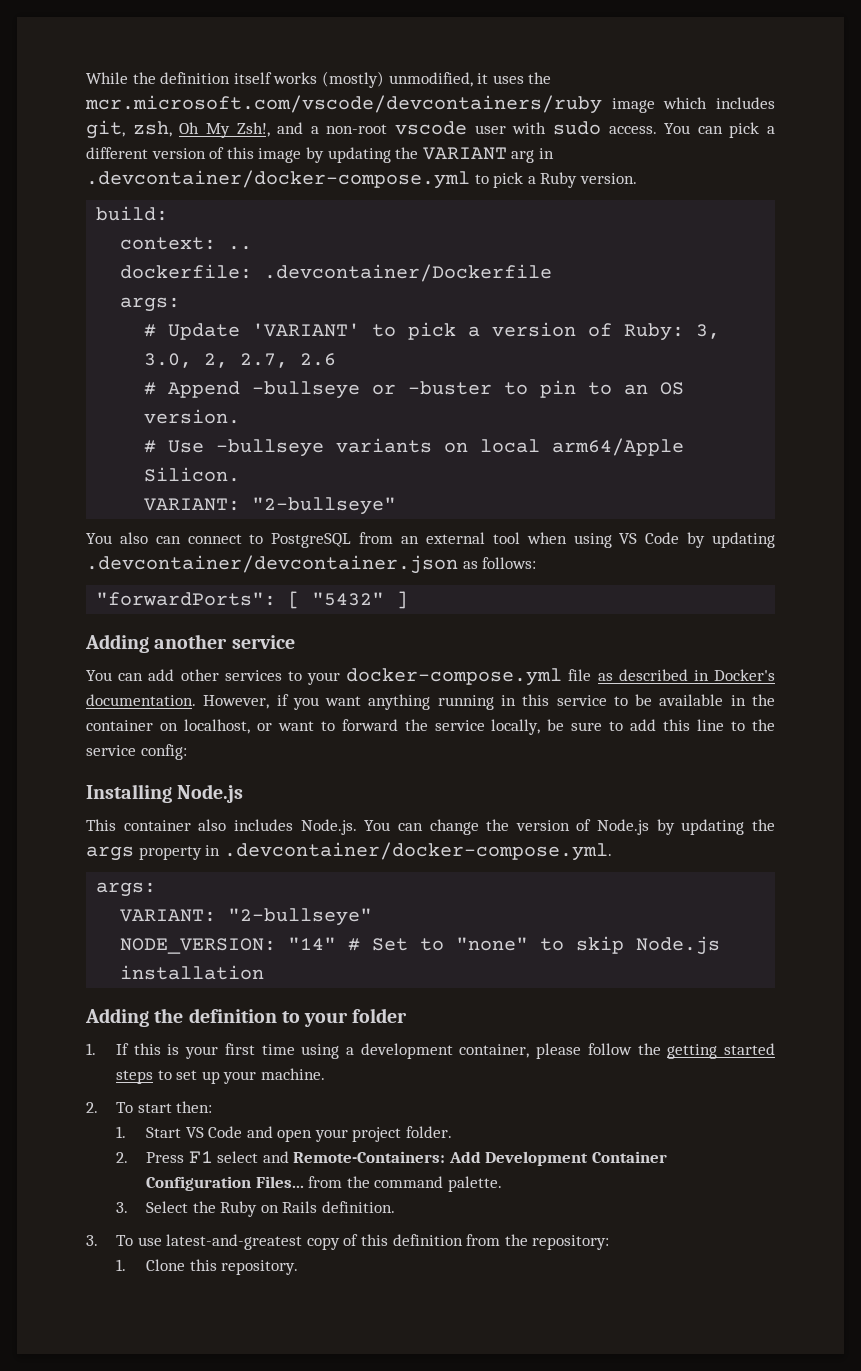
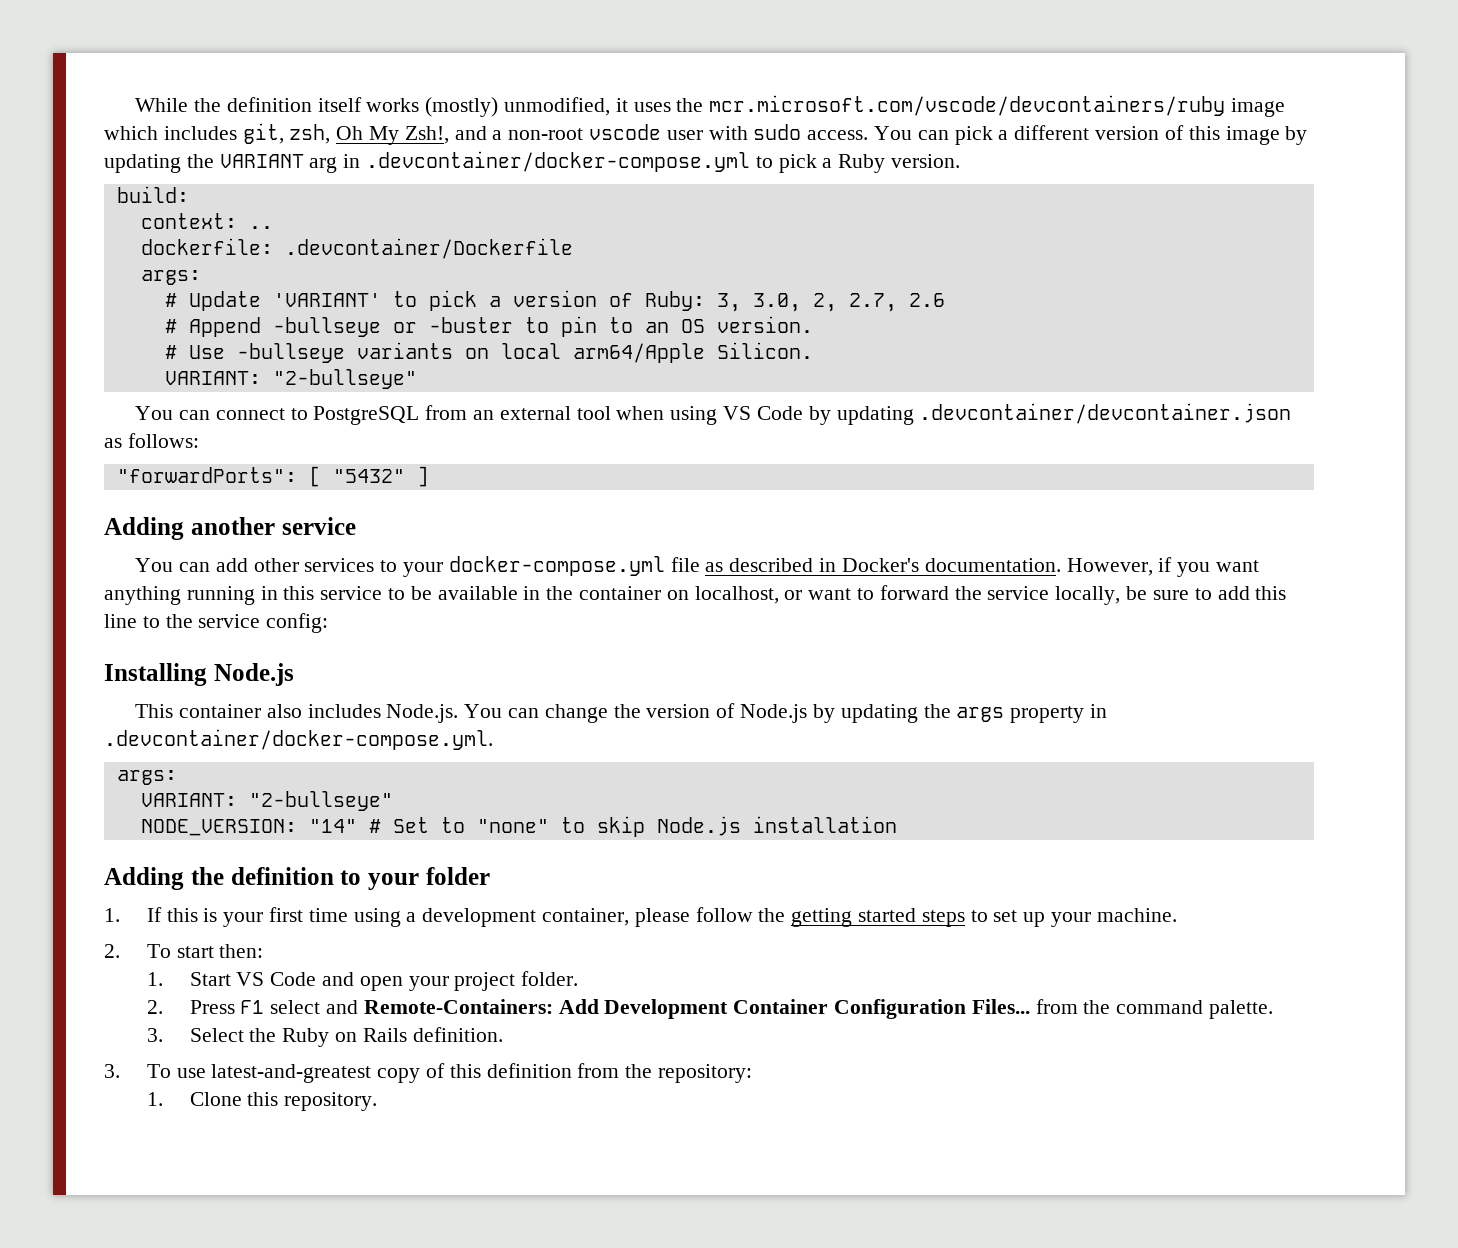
- You also can connect to PostgreSQL from an external tool when using VS Code by updating .devcontainer/devcontainer.json as follows:
+ You can connect to PostgreSQL from an external tool when using VS Code by updating .devcontainer/devcontainer.json as follows:

